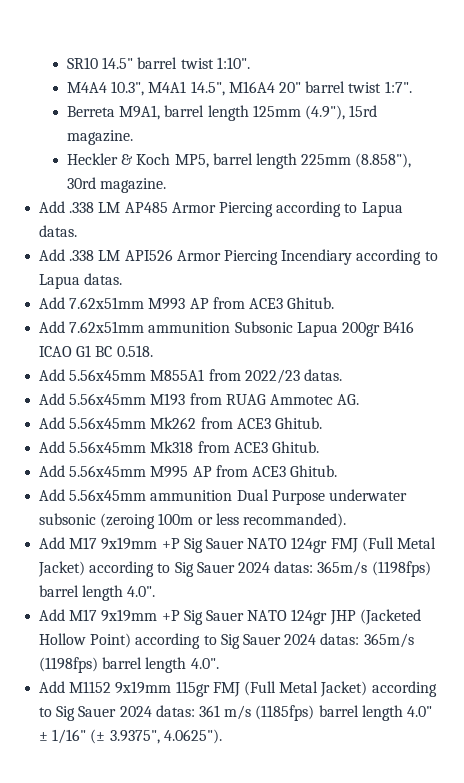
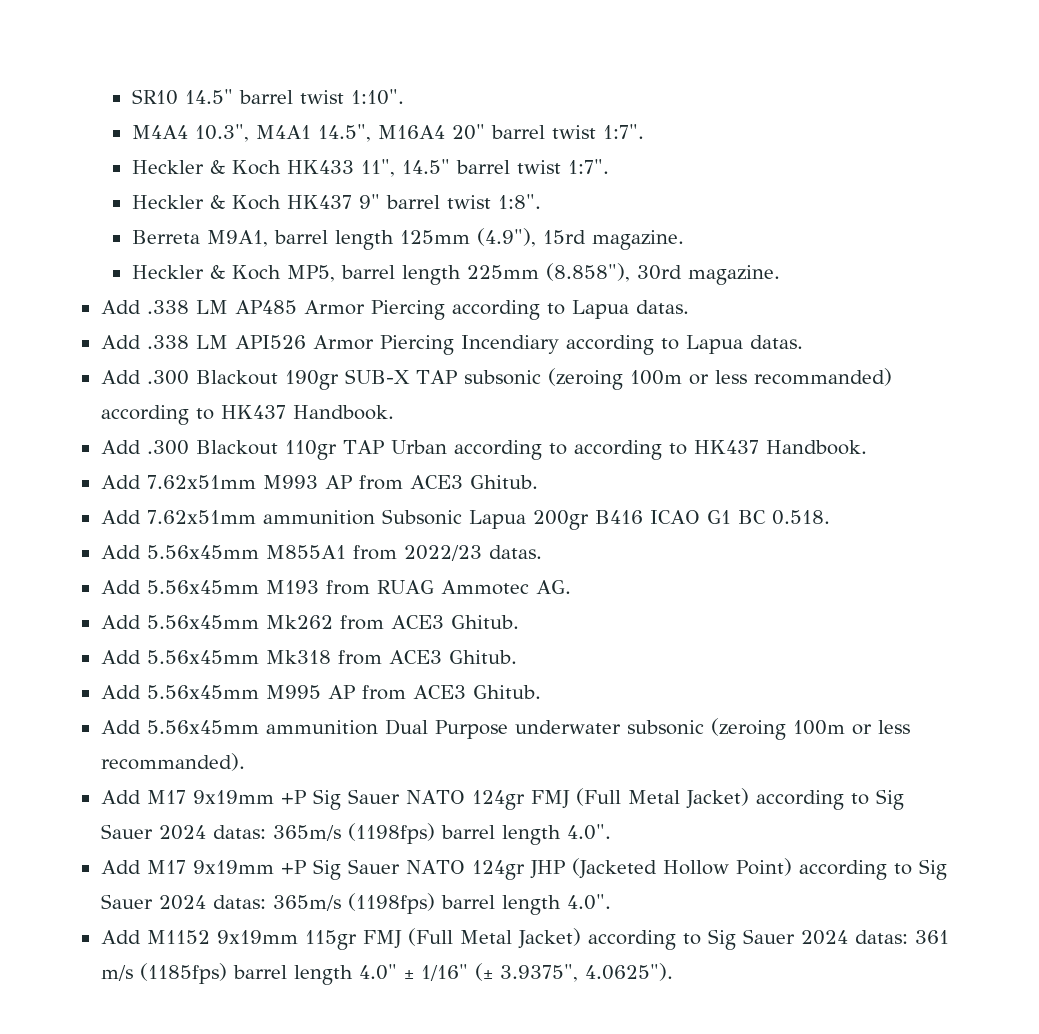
+ Heckler & Koch HK433 11", 14.5" barrel twist 1:7".
+ Heckler & Koch HK437 9" barrel twist 1:8".
+ Add .300 Blackout 190gr SUB-X TAP subsonic (zeroing 100m or less recommanded) according to HK437 Handbook.
+ Add .300 Blackout 110gr TAP Urban according to according to HK437 Handbook.

